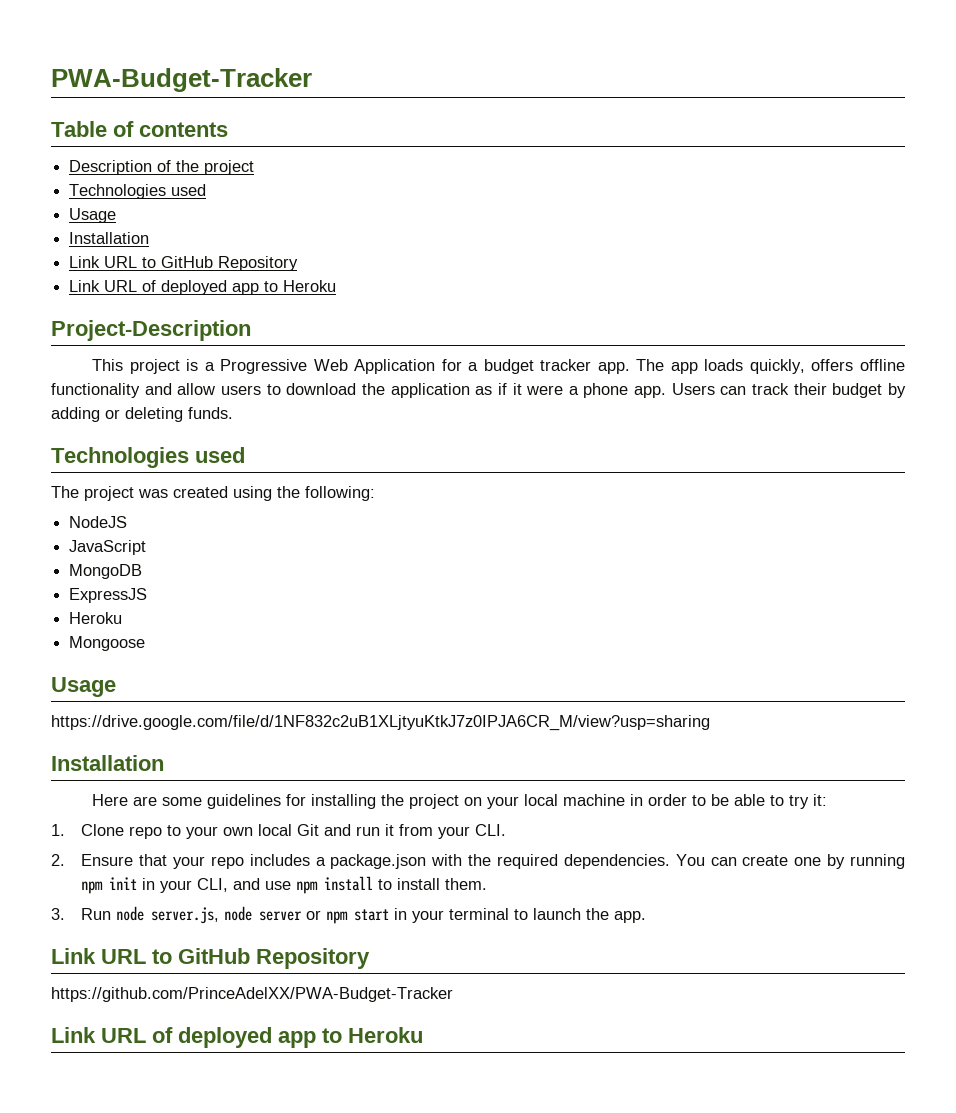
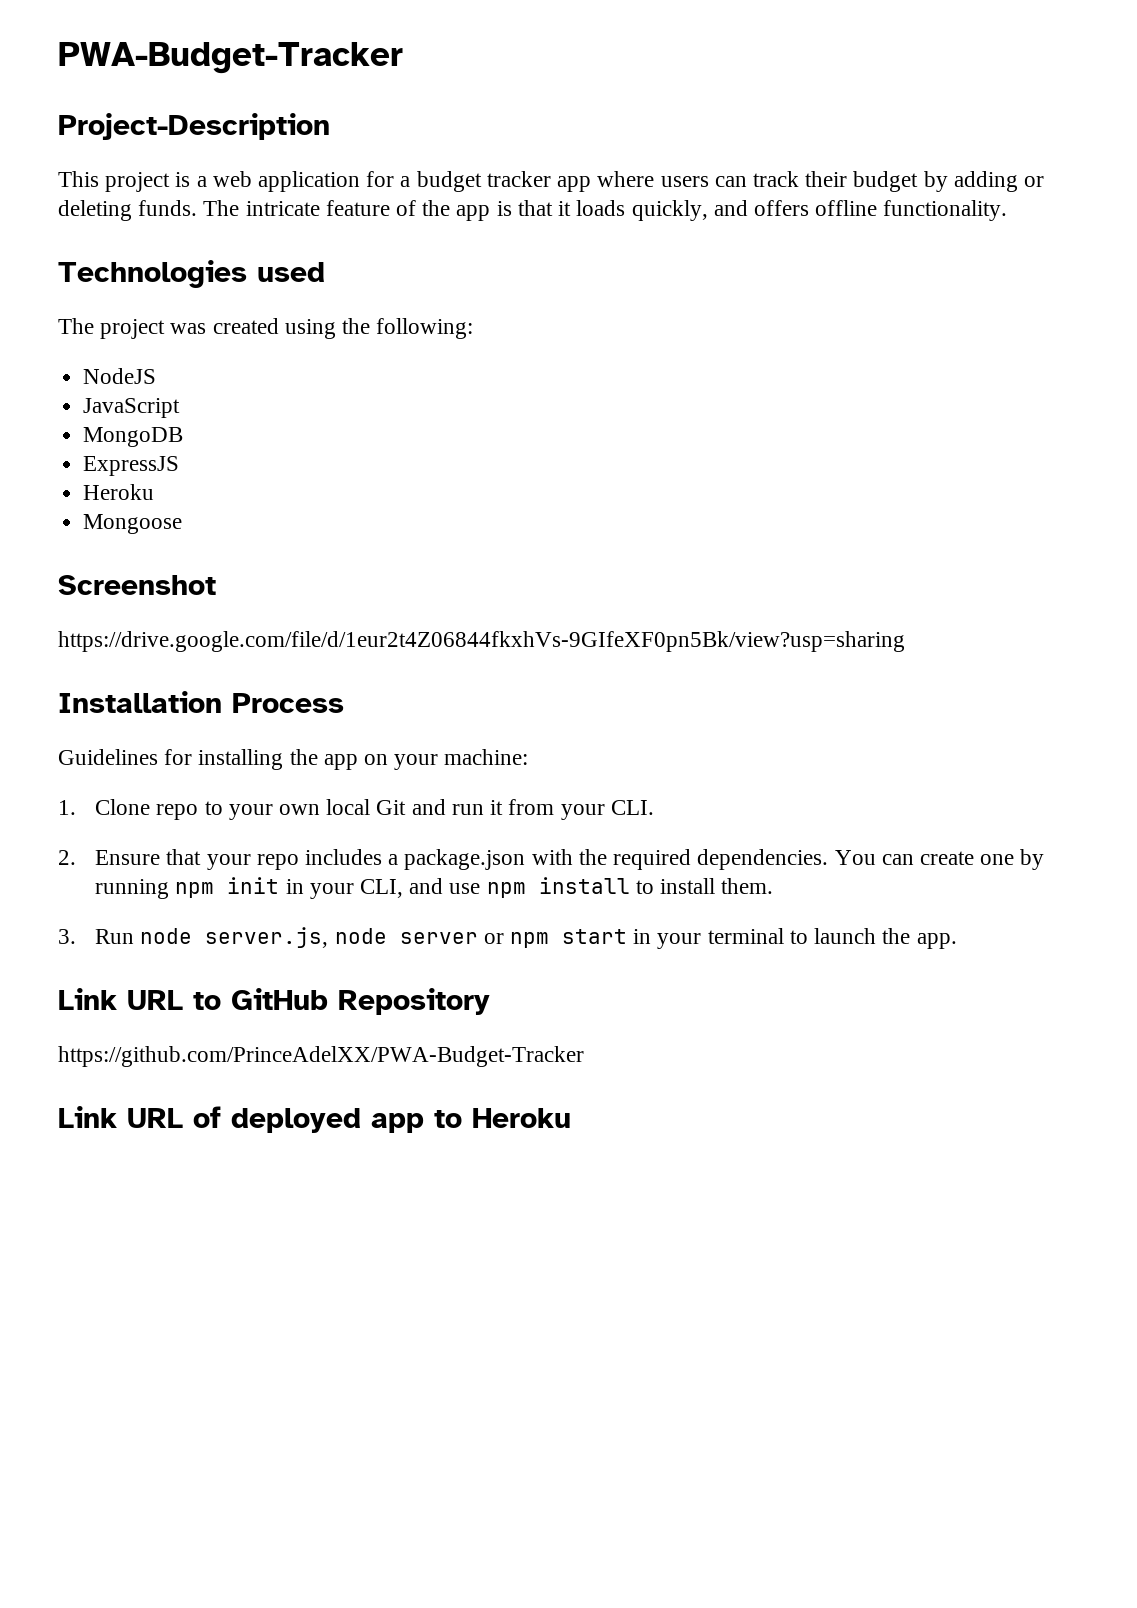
- Table of contents
- Description of the project
- Technologies used
- Usage
- Installation
- Link URL to GitHub Repository
- Link URL of deployed app to Heroku
- This project is a Progressive Web Application for a budget tracker app. The app loads quickly, offers offline functionality and allow users to download the application as if it were a phone app. Users can track their budget by adding or deleting funds.
+ This project is a web application for a budget tracker app where users can track their budget by adding or deleting funds. The intricate feature of the app is that it loads quickly, and offers offline functionality.
  Mongoose
- Usage
- https://drive.google.com/file/d/1NF832c2uB1XLjtyuKtkJ7z0IPJA6CR_M/view?usp=sharing
- Installation
- Here are some guidelines for installing the project on your local machine in order to be able to try it:
+ Screenshot
+ https://drive.google.com/file/d/1eur2t4Z06844fkxhVs-9GIfeXF0pn5Bk/view?usp=sharing
+ Installation Process
+ Guidelines for installing the app on your machine:

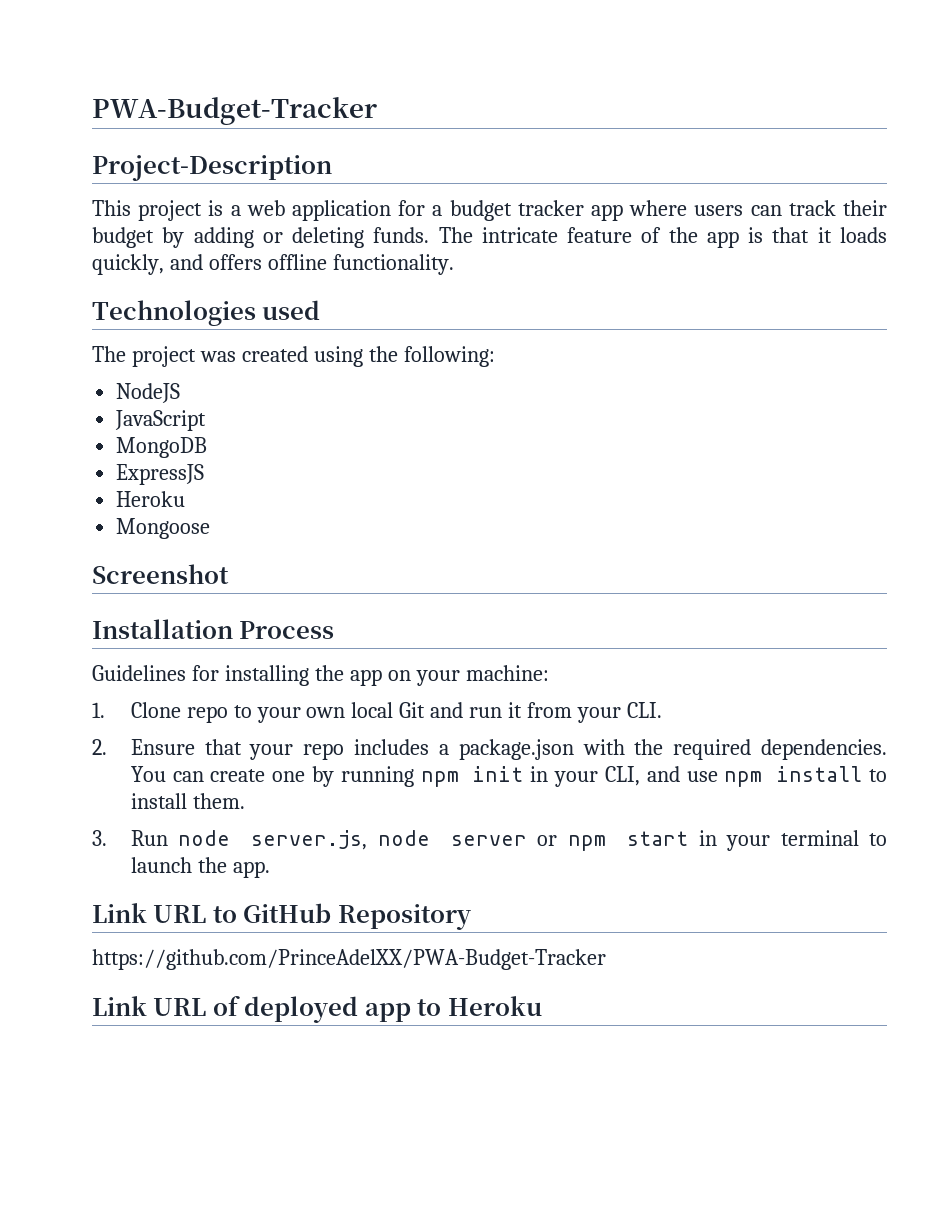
- https://drive.google.com/file/d/1eur2t4Z06844fkxhVs-9GIfeXF0pn5Bk/view?usp=sharing

